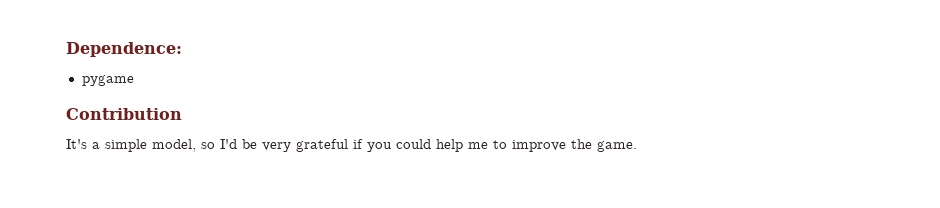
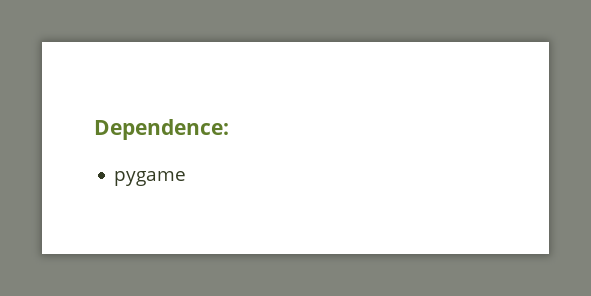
- Contribution
- It's a simple model, so I'd be very grateful if you could help me to improve the game.

